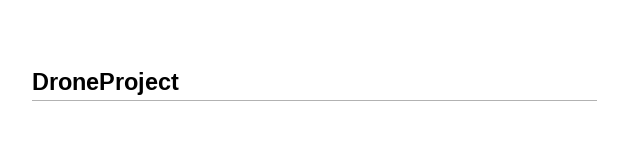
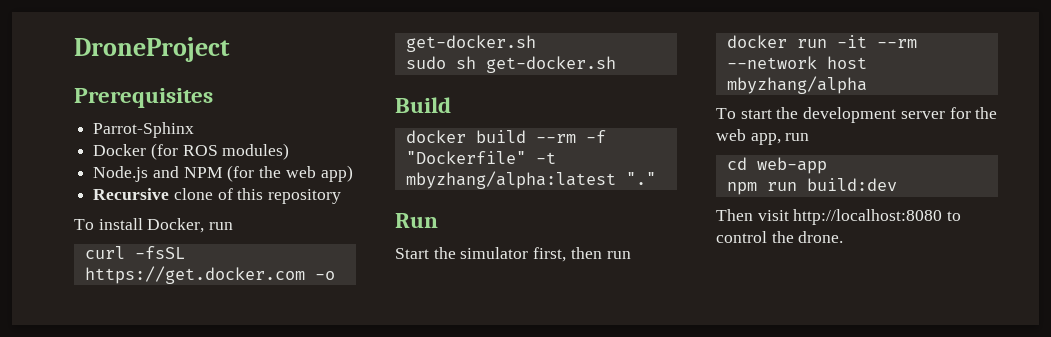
+ Prerequisites
+ Parrot-Sphinx
+ Docker (for ROS modules)
+ Node.js and NPM (for the web app)
+ Recursive clone of this repository
+ To install Docker, run
+ curl -fsSL https://get.docker.com -o get-docker.sh
+ sudo sh get-docker.sh
+ Build
+ docker build --rm -f "Dockerfile" -t mbyzhang/alpha:latest "."
+ Run
+ Start the simulator first, then run
+ docker run -it --rm --network host mbyzhang/alpha
+ To start the development server for the web app, run
+ cd web-app
+ npm run build:dev
+ Then visit http://localhost:8080 to control the drone.

